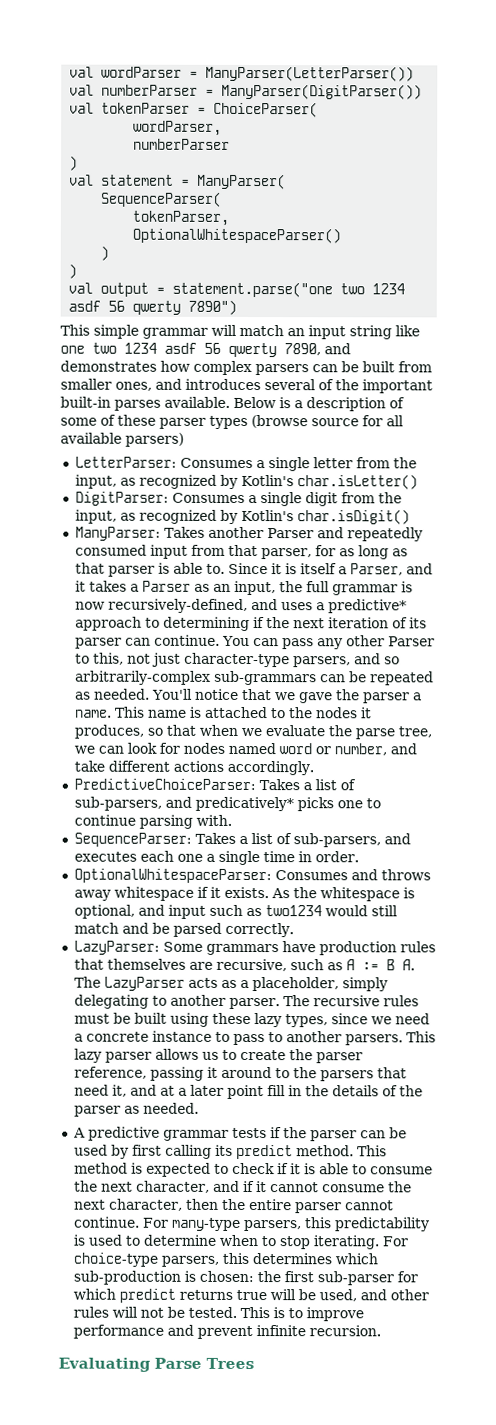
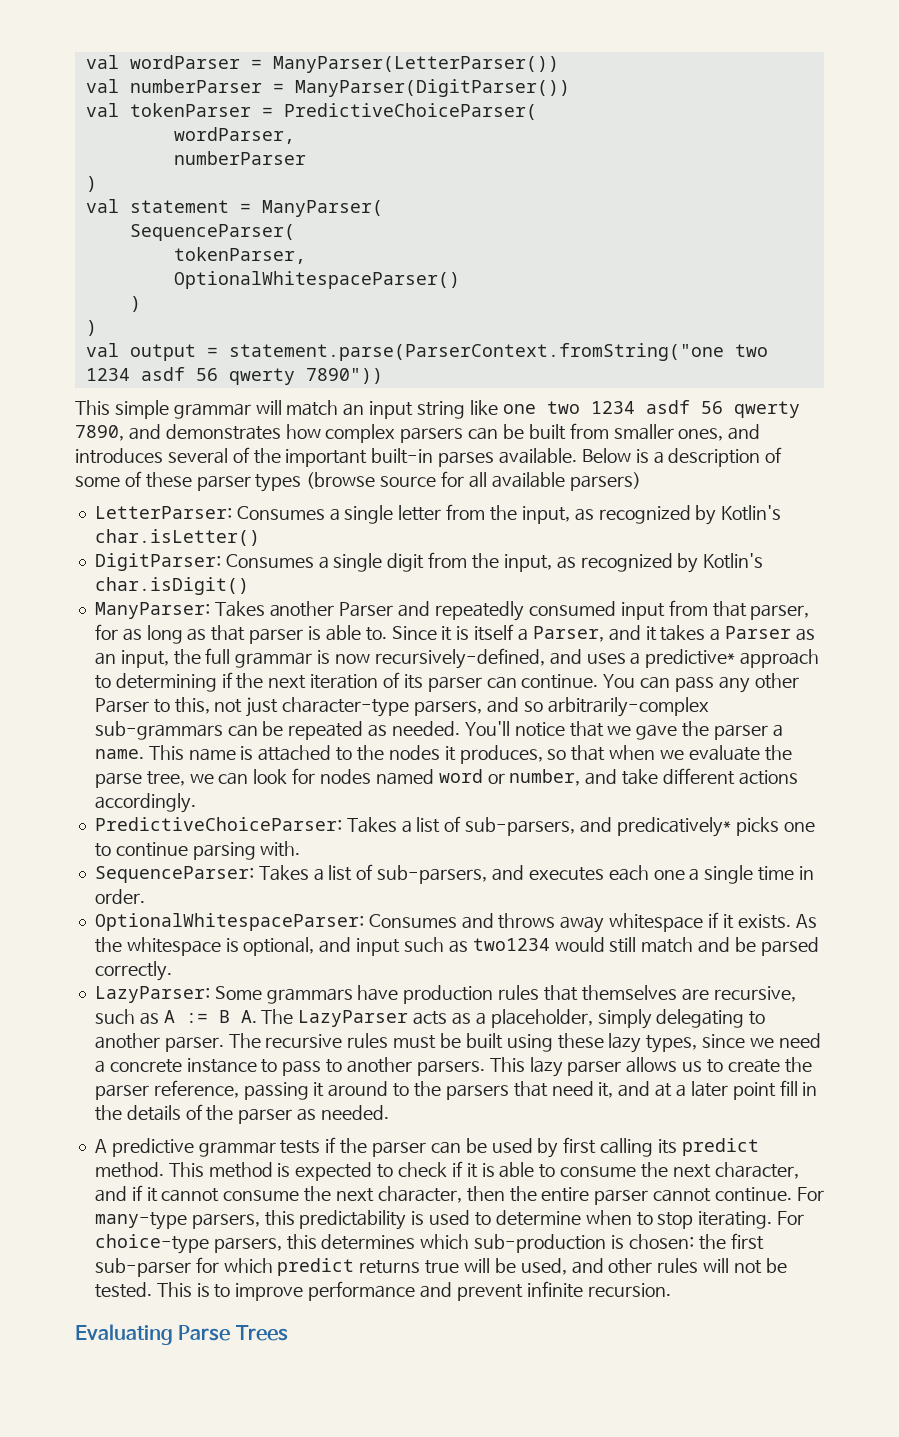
- val tokenParser = ChoiceParser(
+ val tokenParser = PredictiveChoiceParser(
- val output = statement.parse("one two 1234 asdf 56 qwerty 7890")
+ val output = statement.parse(ParserContext.fromString("one two 1234 asdf 56 qwerty 7890"))

